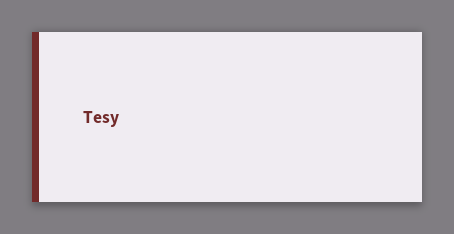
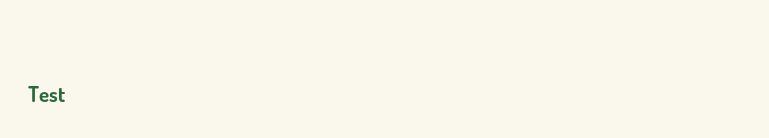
- Tesy
+ Test

